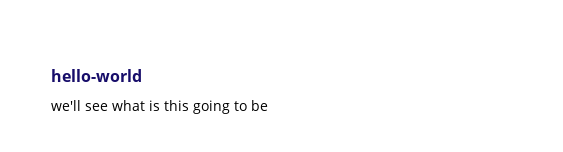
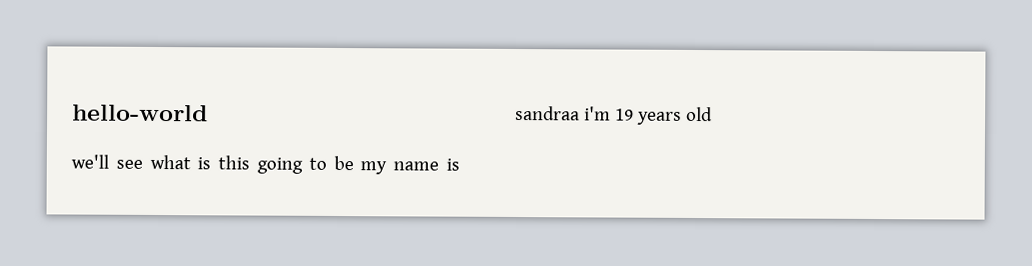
- we'll see what is this going to be
+ we'll see what is this going to be my name is sandraa i'm 19 years old

